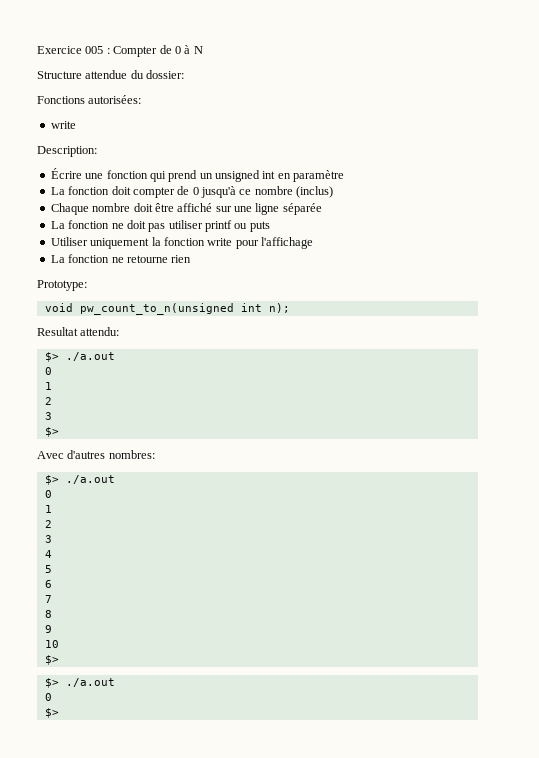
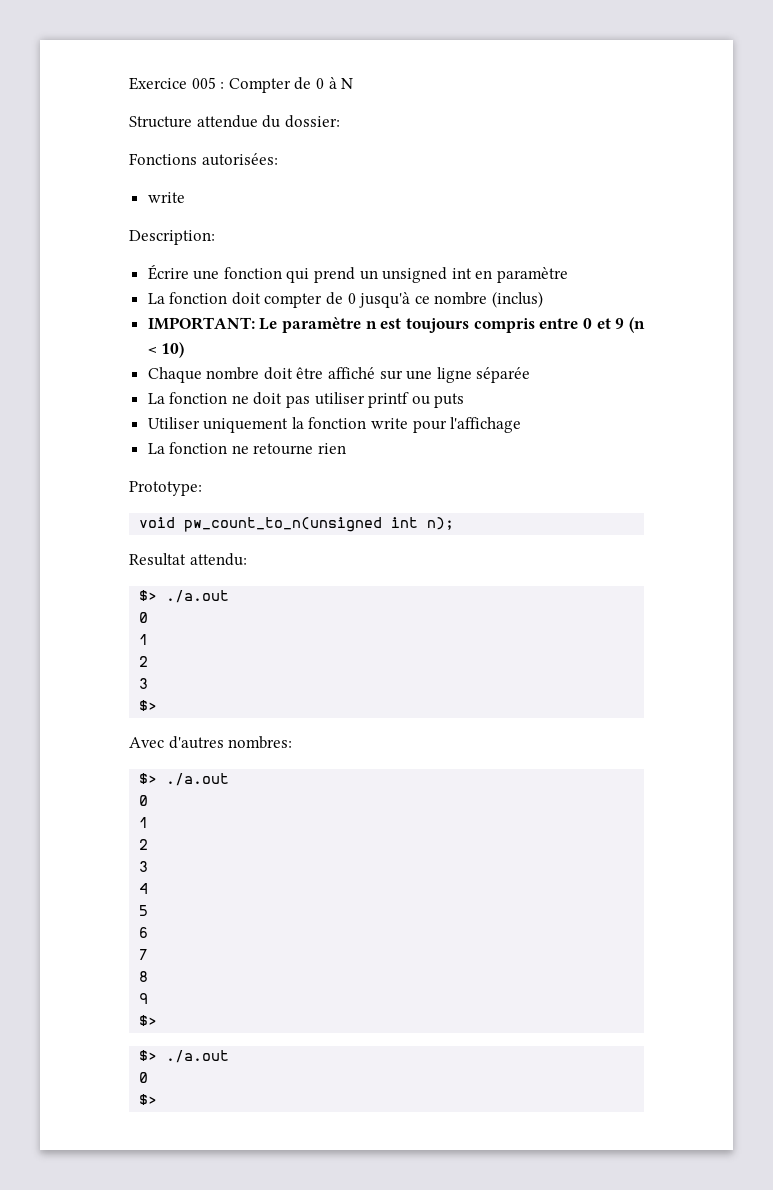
+ IMPORTANT: Le paramètre n est toujours compris entre 0 et 9 (n < 10)
- 10

